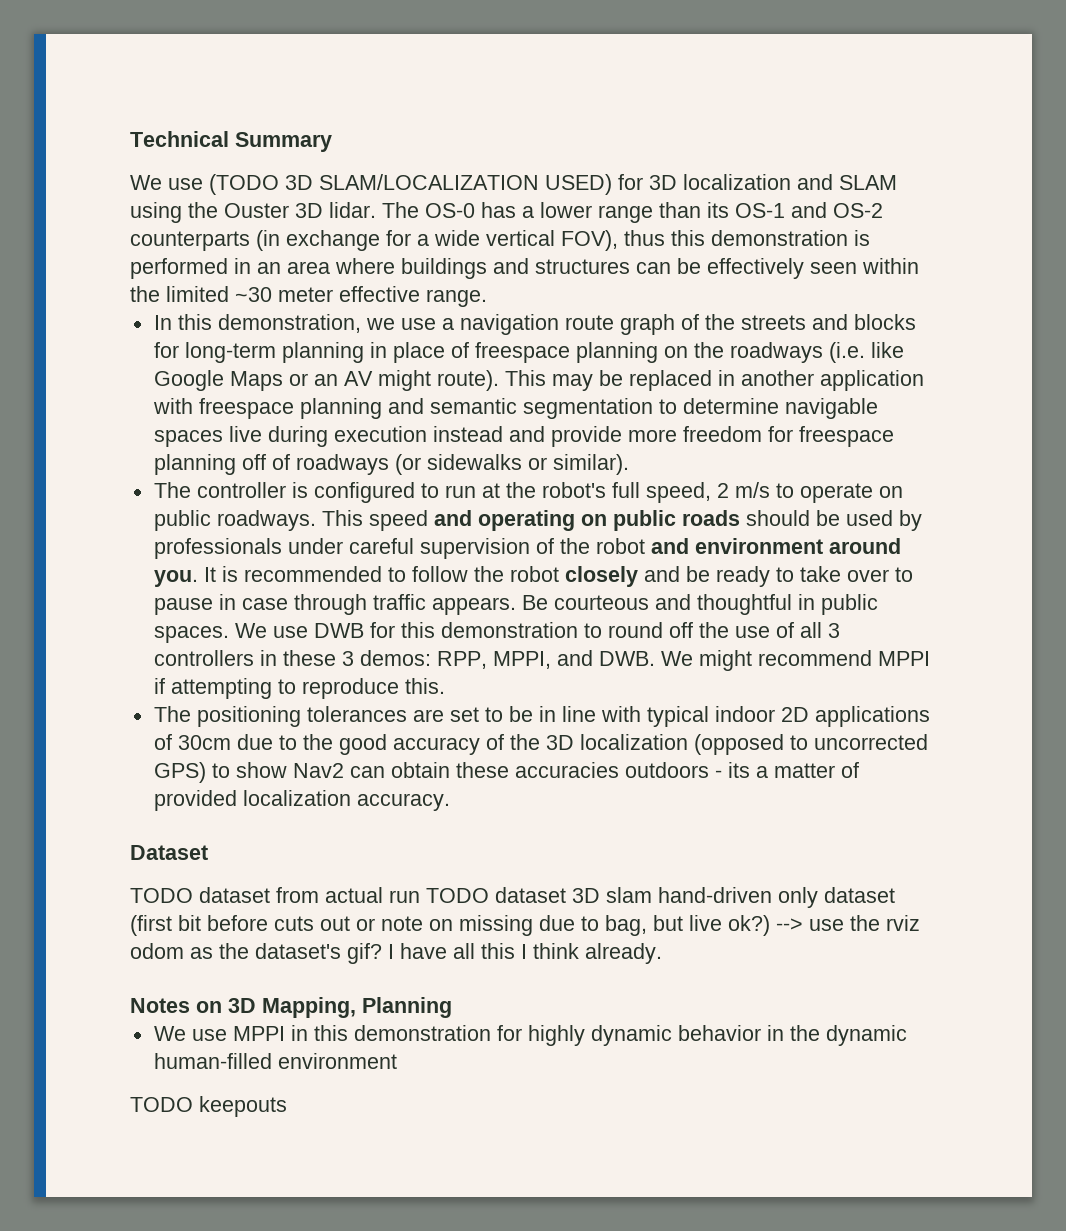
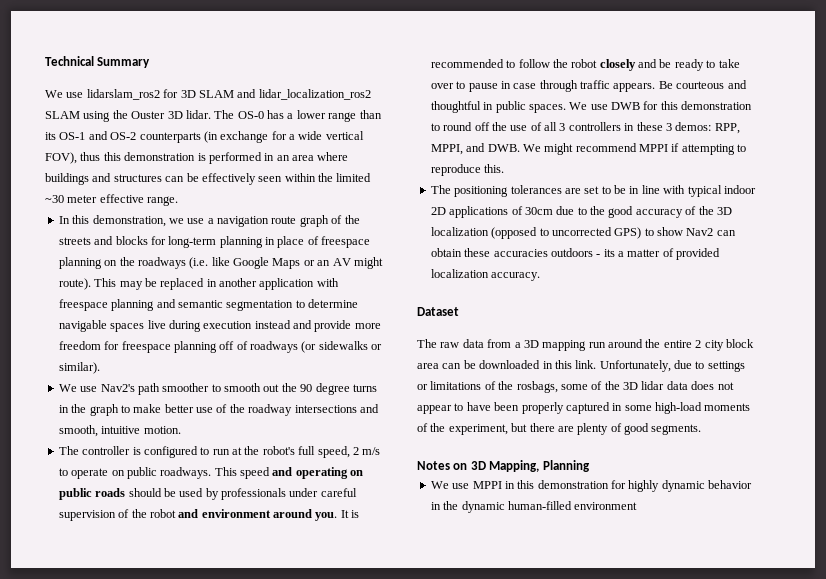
- We use (TODO 3D SLAM/LOCALIZATION USED) for 3D localization and SLAM using the Ouster 3D lidar.
+ We use lidarslam_ros2 for 3D SLAM and lidar_localization_ros2 SLAM using the Ouster 3D lidar.
+ We use Nav2's path smoother to smooth out the 90 degree turns in the graph to make better use of the roadway intersections and smooth, intuitive motion.
- TODO dataset from actual run TODO dataset 3D slam hand-driven only dataset (first bit before cuts out or note on missing due to bag, but live ok?) --> use the rviz odom as the dataset's gif? I have all this I think already.
+ The raw data from a 3D mapping run around the entire 2 city block area can be downloaded in this link. Unfortunately, due to settings or limitations of the rosbags, some of the 3D lidar data does not appear to have been properly captured in some high-load moments of the experiment, but there are plenty of good segments.
- TODO keepouts

